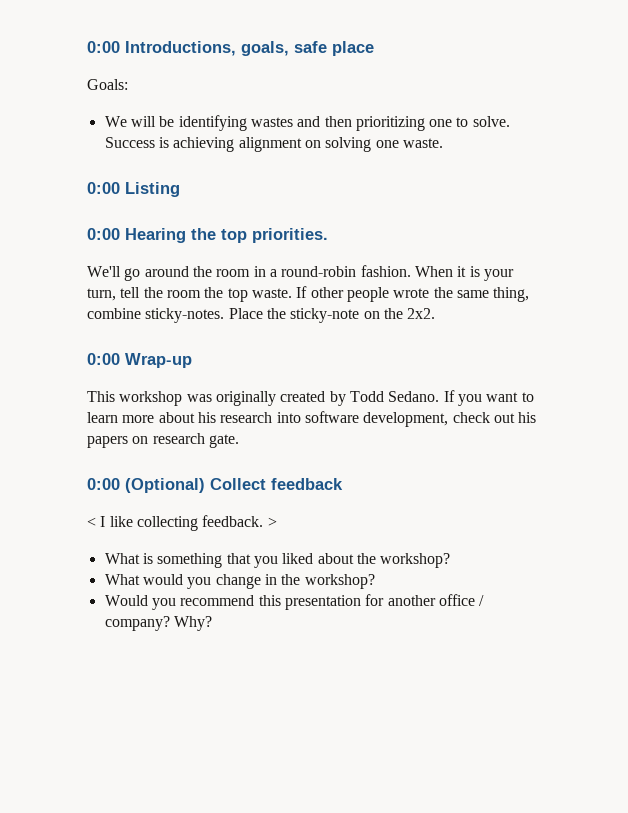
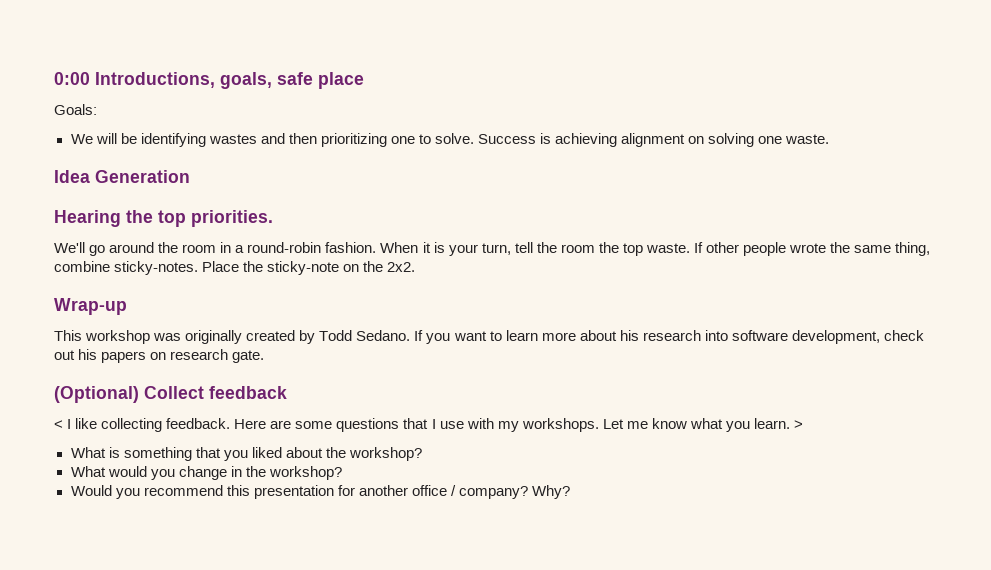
- 0:00 Listing
- 0:00 Hearing the top priorities.
+ Idea Generation
+ Hearing the top priorities.
- 0:00 Wrap-up
+ Wrap-up
- 0:00 (Optional) Collect feedback
+ (Optional) Collect feedback
+ Here are some questions that I use with my workshops. Let me know what you learn.

